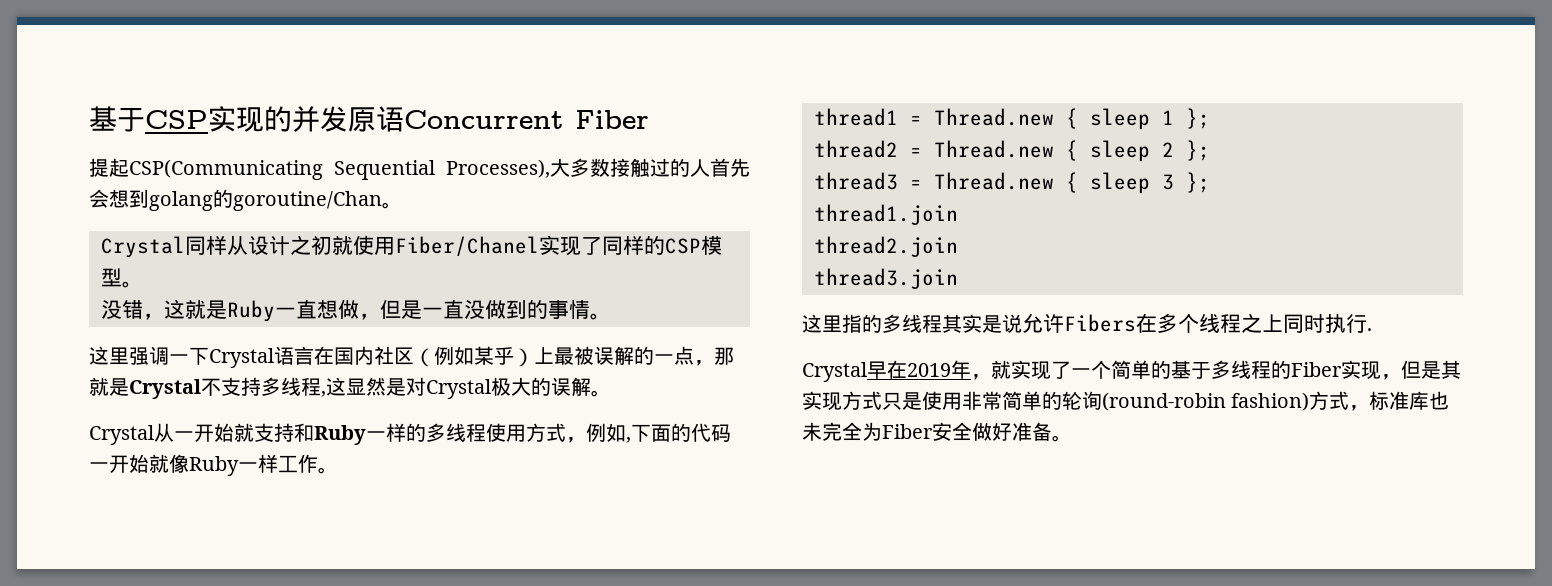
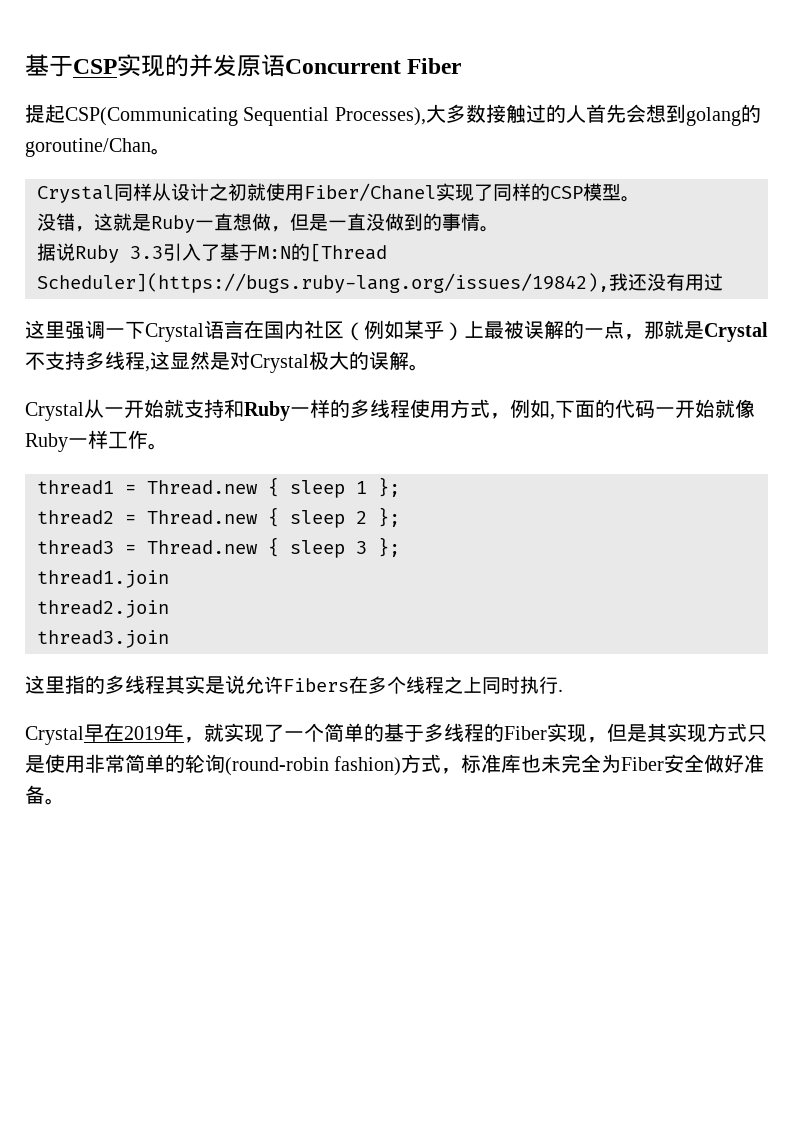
+ 据说Ruby 3.3引入了基于M:N的[Thread Scheduler](https://bugs.ruby-lang.org/issues/19842),我还没有用过

